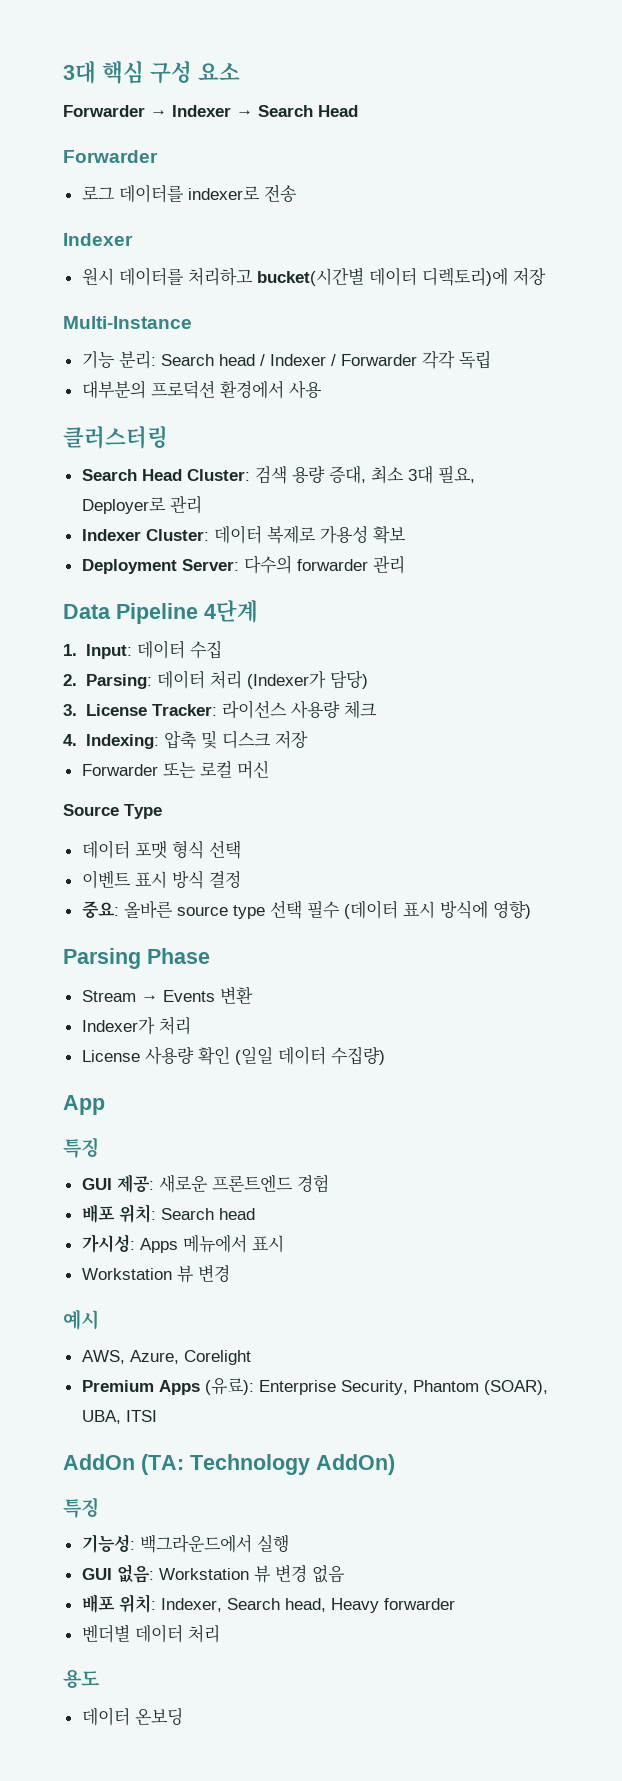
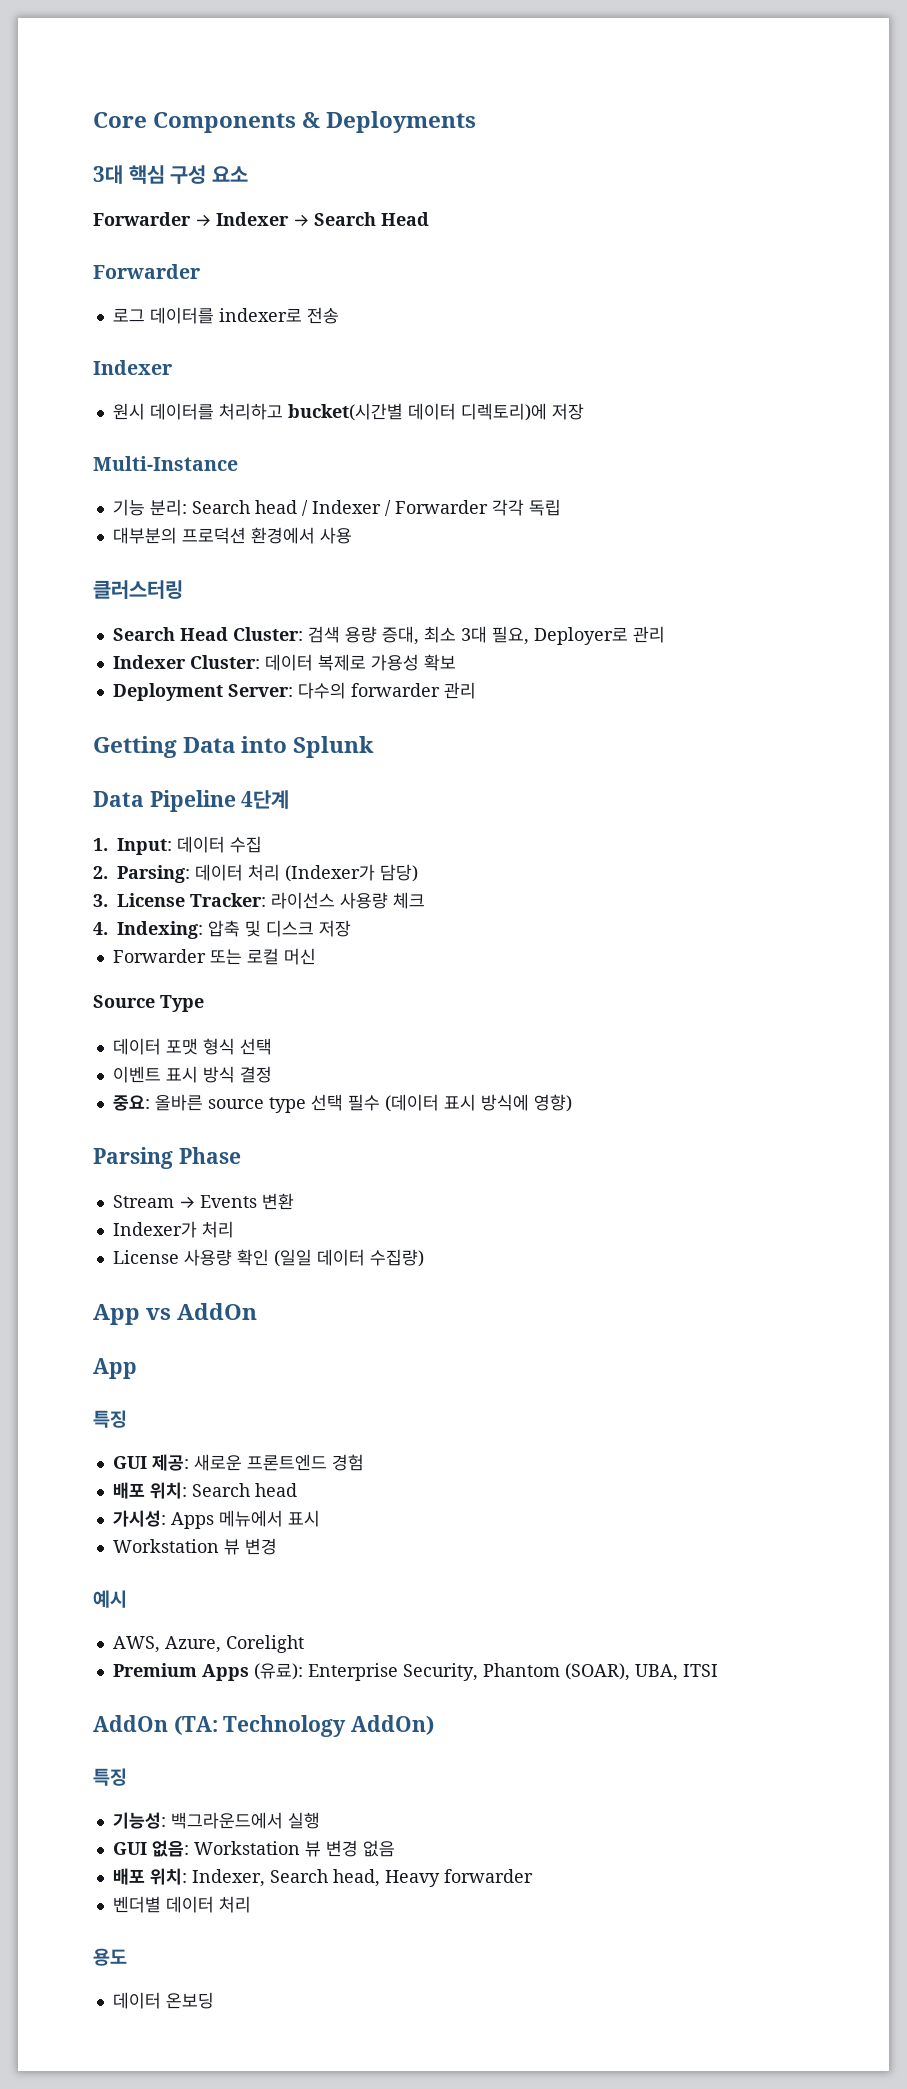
+ Core Components & Deployments
+ Getting Data into Splunk
+ App vs AddOn

